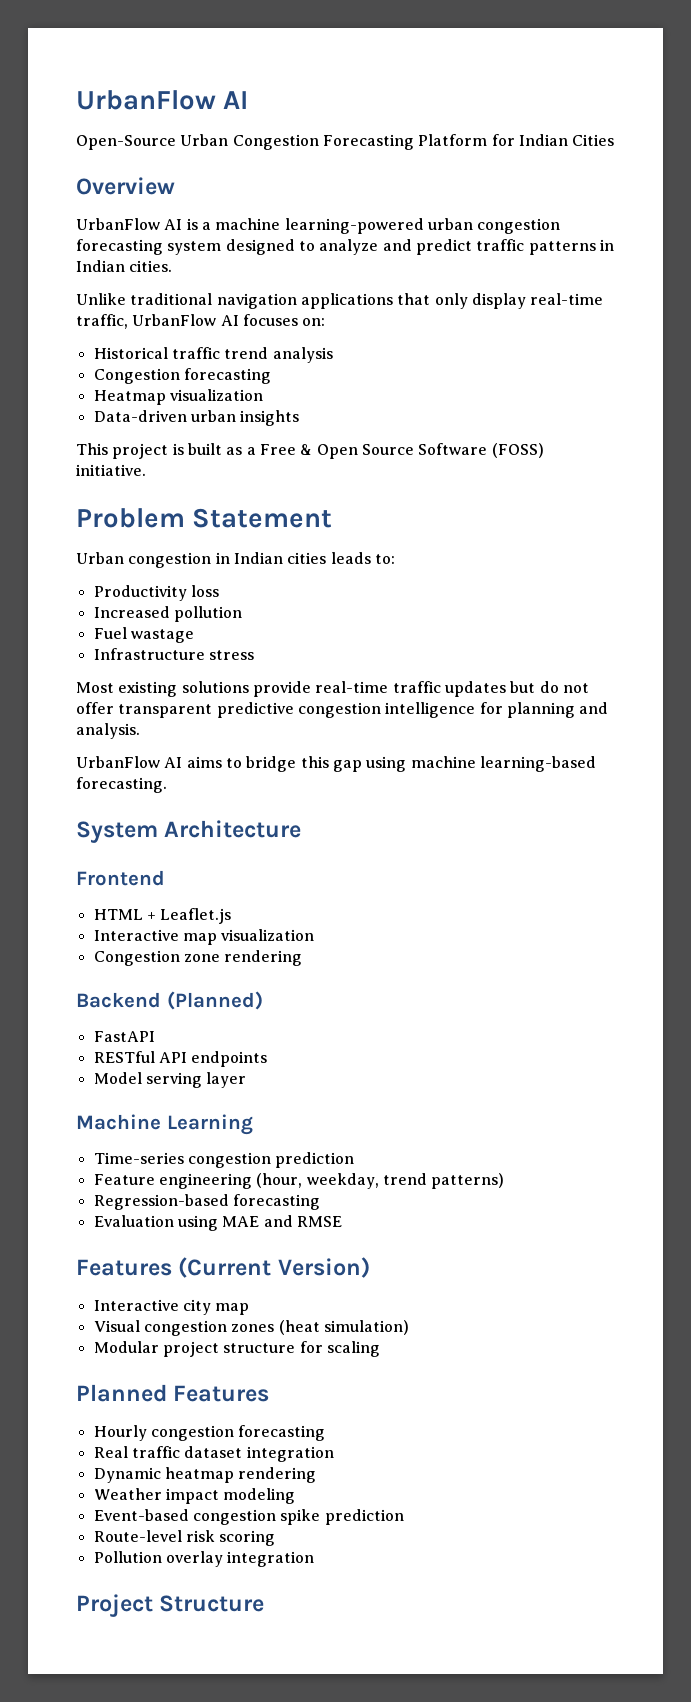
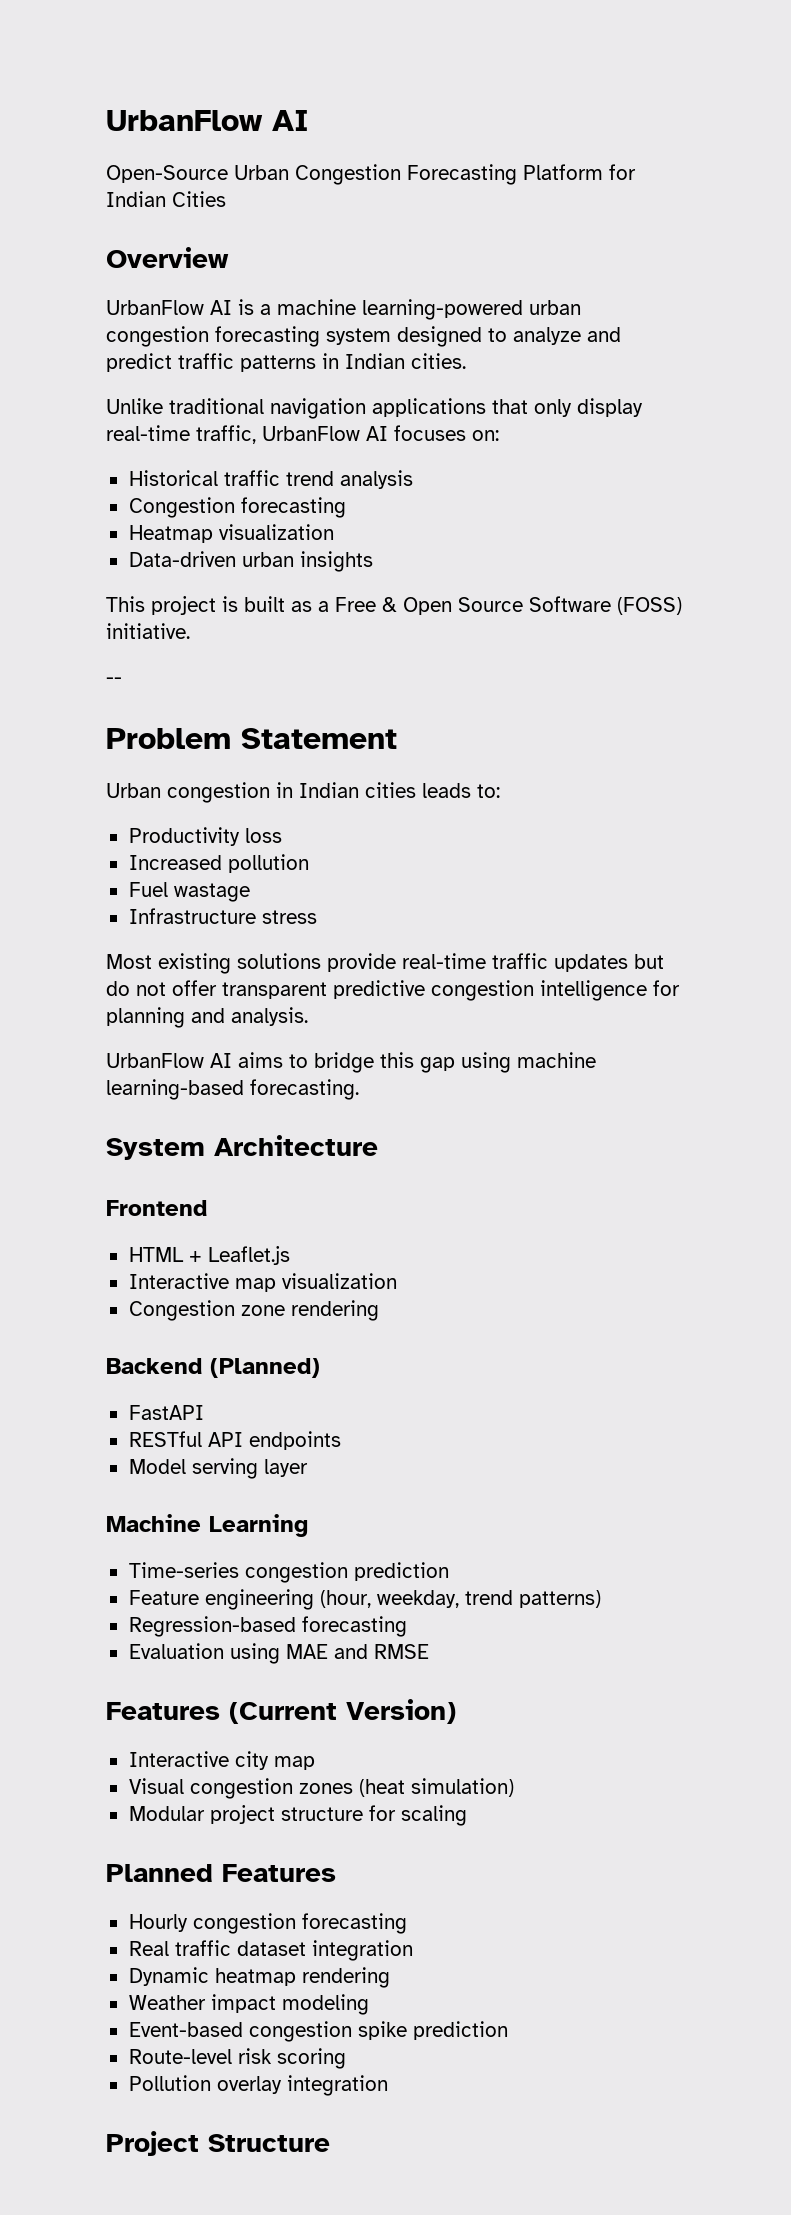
+ --

